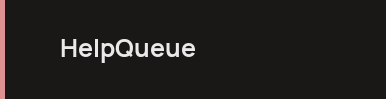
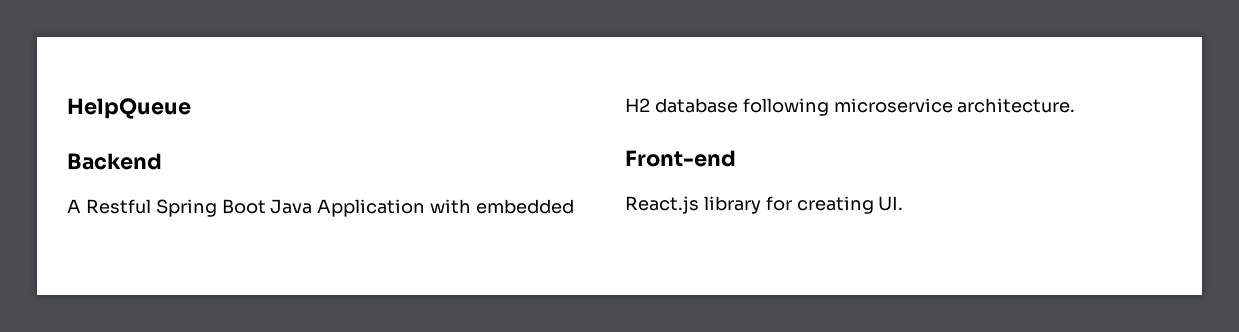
+ Backend
+ A Restful Spring Boot Java Application with embedded H2 database following microservice architecture.
+ Front-end
+ React.js library for creating UI.

